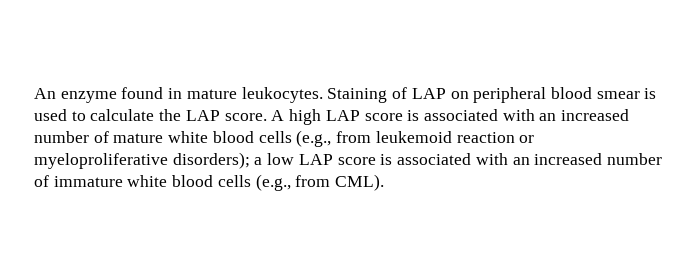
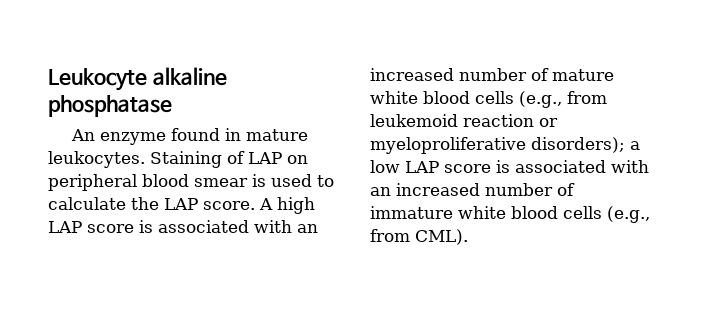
+ Leukocyte alkaline phosphatase

